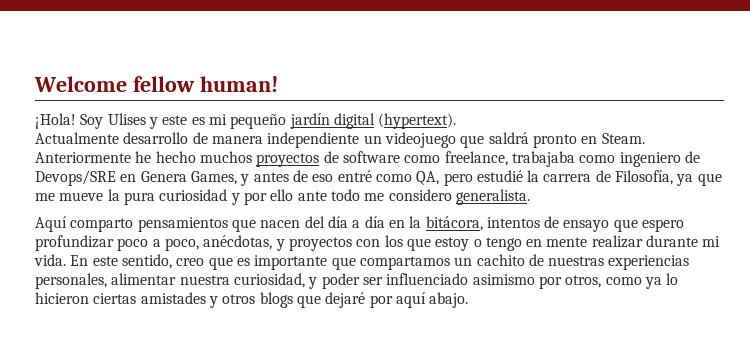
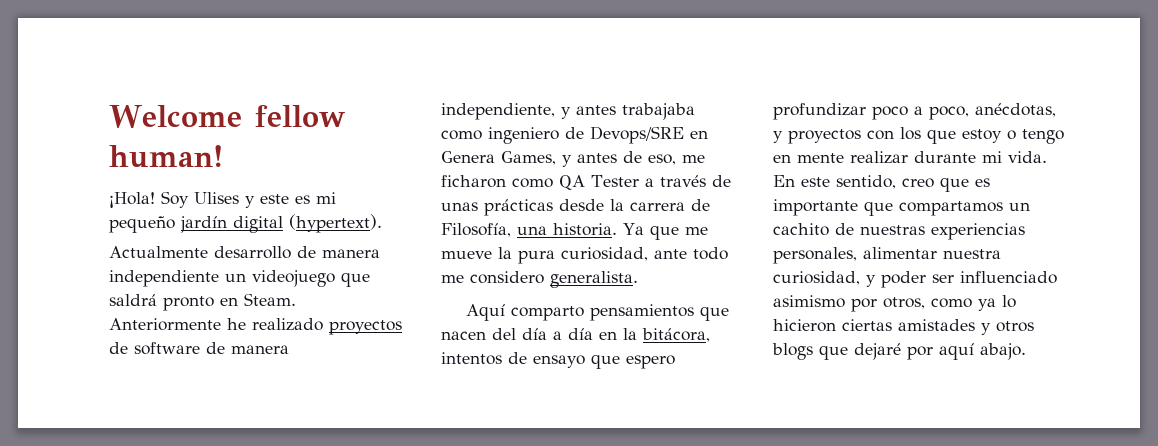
- Anteriormente he hecho muchos proyectos de software como freelance, trabajaba como ingeniero de Devops/SRE en Genera Games, y antes de eso entré como QA, pero estudié la carrera de Filosofía, ya que me mueve la pura curiosidad y por ello ante todo me considero generalista.
+ Anteriormente he realizado proyectos de software de manera independiente, y antes trabajaba como ingeniero de Devops/SRE en Genera Games, y antes de eso, me ficharon como QA Tester a través de unas prácticas desde la carrera de Filosofía, una historia. Ya que me mueve la pura curiosidad, ante todo me considero generalista.

